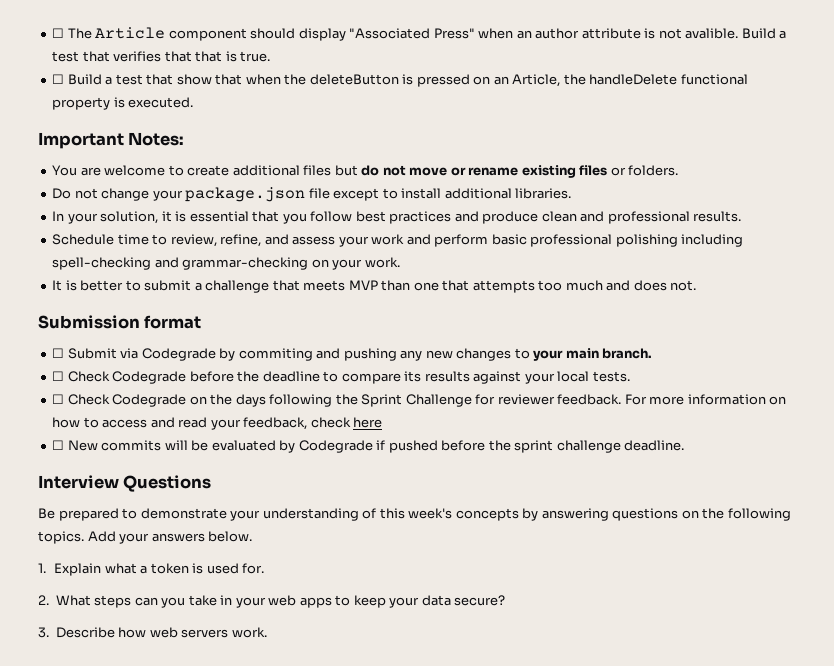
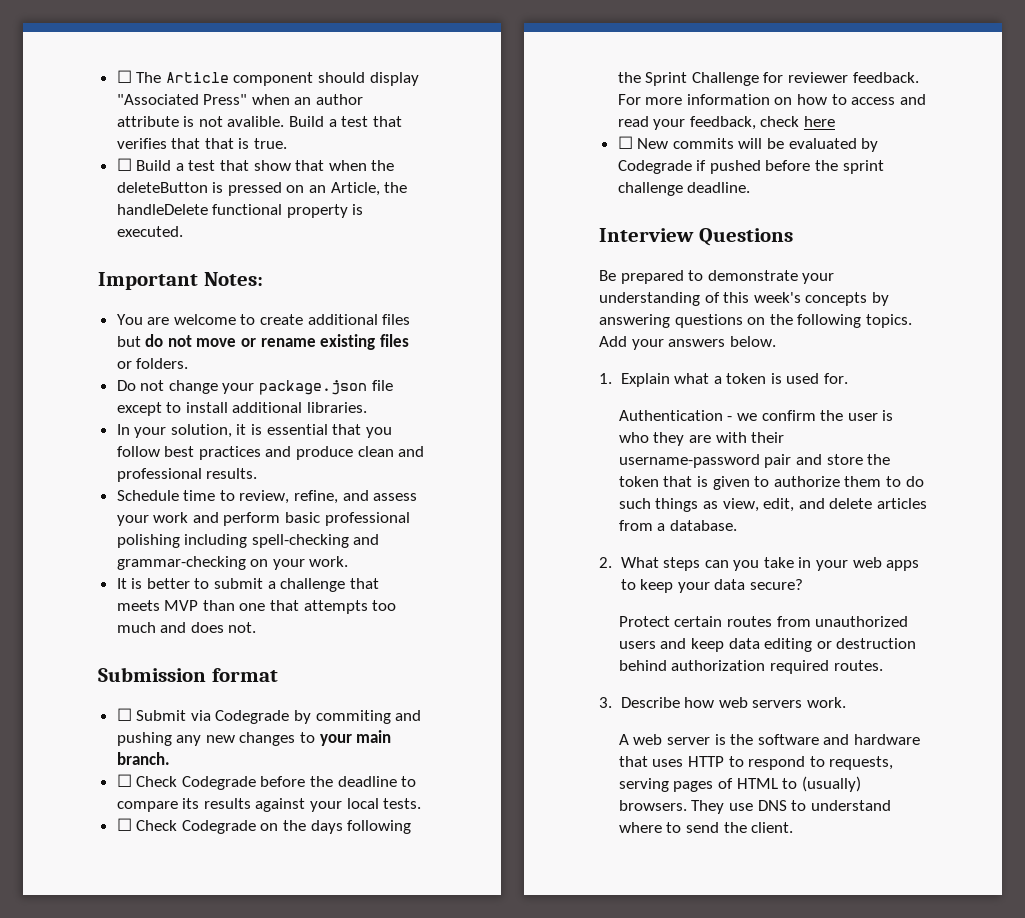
+ Authentication - we confirm the user is who they are with their username-password pair and store the token that is given to authorize them to do such things as view, edit, and delete articles from a database.
+ Protect certain routes from unauthorized users and keep data editing or destruction behind authorization required routes.
+ A web server is the software and hardware that uses HTTP to respond to requests, serving pages of HTML to (usually) browsers. They use DNS to understand where to send the client.

